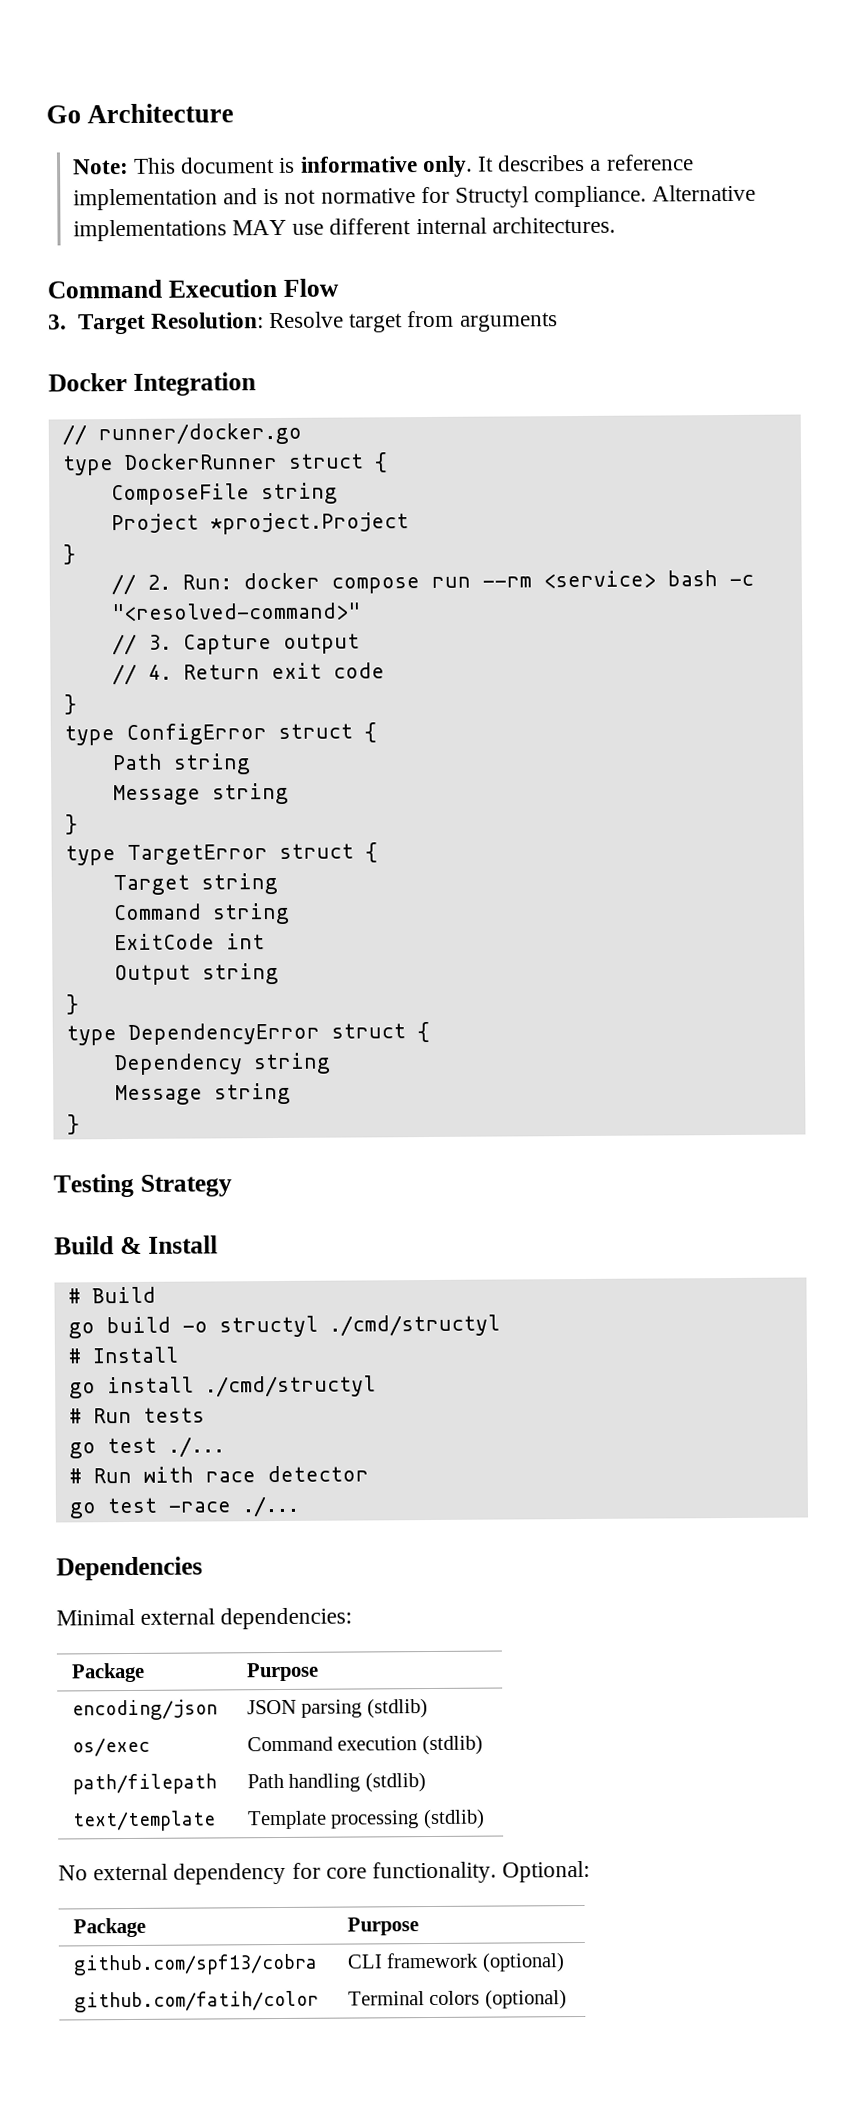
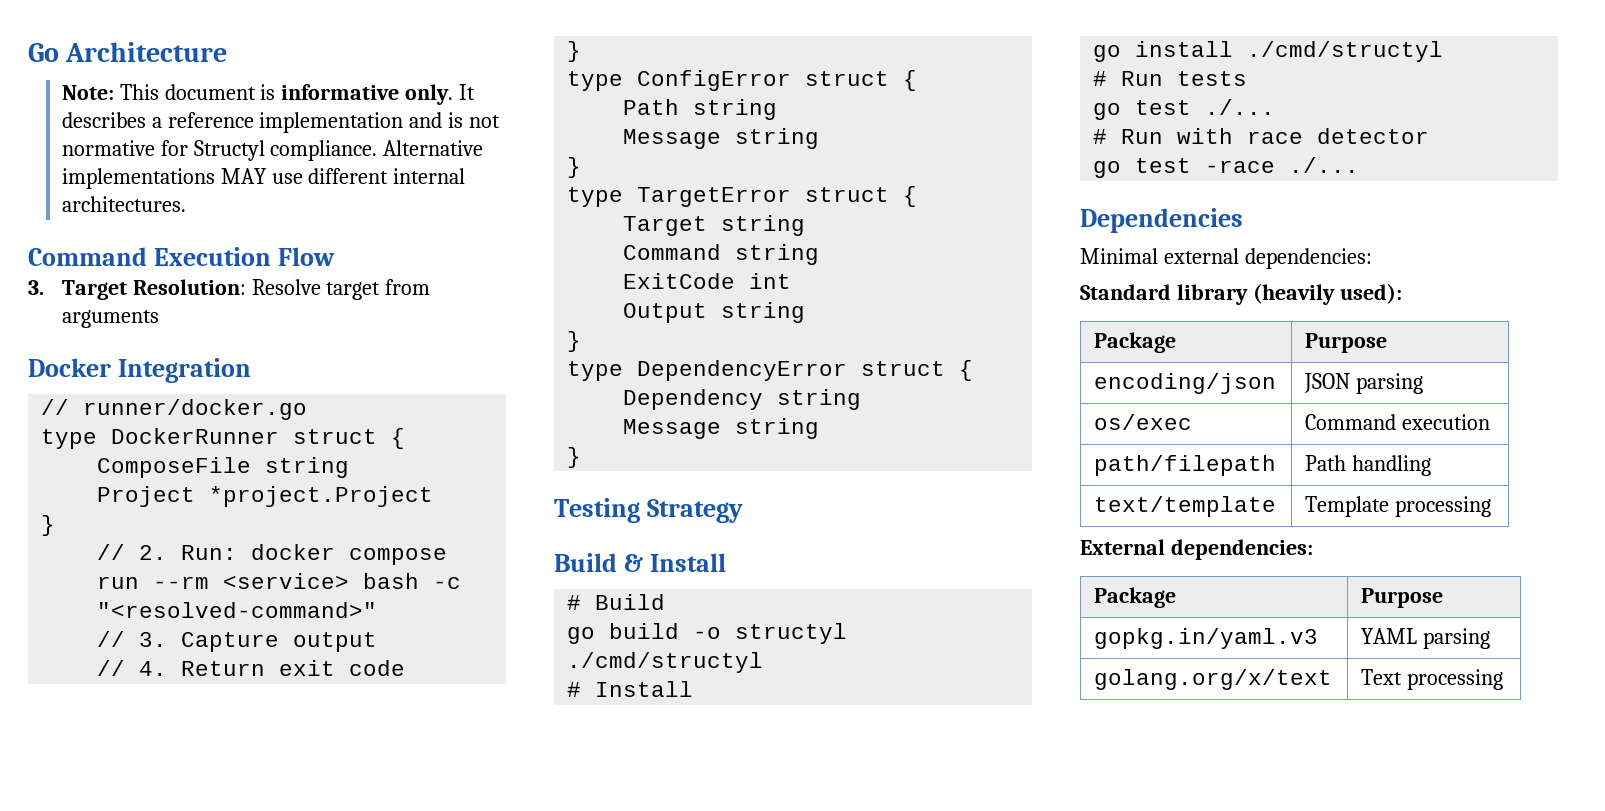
+ Standard library (heavily used):
- encoding/json | JSON parsing (stdlib)
+ encoding/json | JSON parsing
- os/exec | Command execution (stdlib)
+ os/exec | Command execution
- path/filepath | Path handling (stdlib)
+ path/filepath | Path handling
- text/template | Template processing (stdlib)
- No external dependency for core functionality. Optional:
+ text/template | Template processing
+ External dependencies:
  Package | Purpose
- github.com/spf13/cobra | CLI framework (optional)
- github.com/fatih/color | Terminal colors (optional)
+ gopkg.in/yaml.v3 | YAML parsing
+ golang.org/x/text | Text processing

